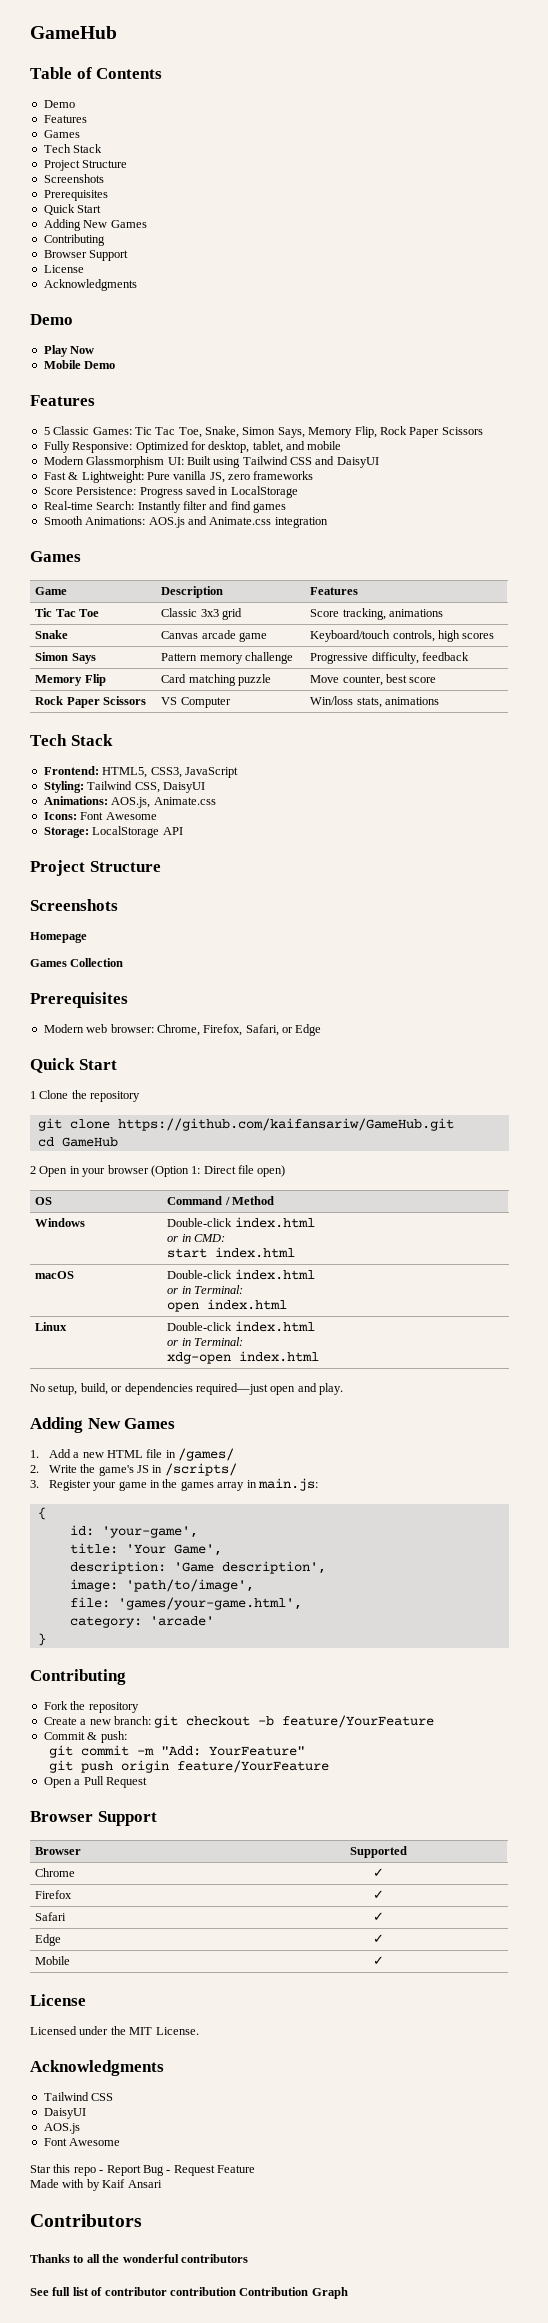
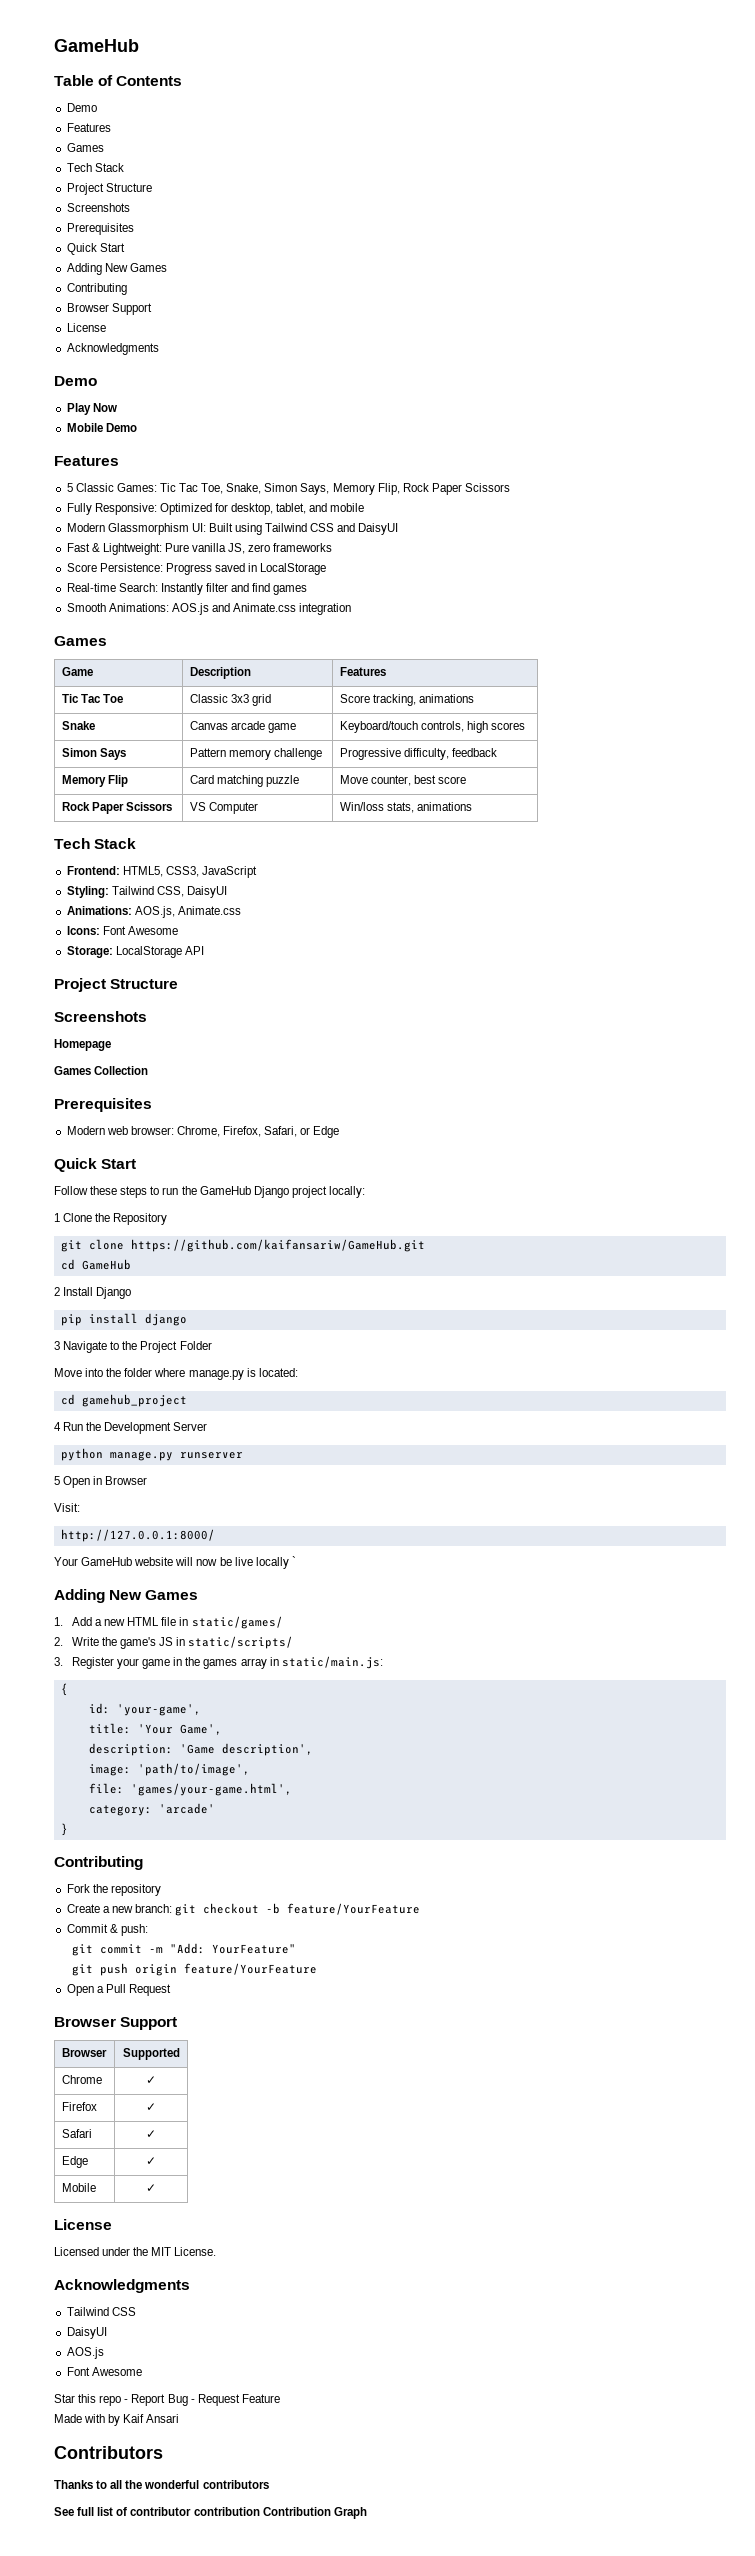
+ Follow these steps to run the GameHub Django project locally:
- 1 Clone the repository
+ 1 Clone the Repository
- 2 Open in your browser (Option 1: Direct file open)
- OS | Command / Method
- Windows | Double-click index.html
- or in CMD:
- start index.html
- macOS | Double-click index.html
- or in Terminal:
- open index.html
- Linux | Double-click index.html
- or in Terminal:
- xdg-open index.html
- No setup, build, or dependencies required—just open and play.
+ 2 Install Django
+ pip install django
+ 3 Navigate to the Project Folder
+ Move into the folder where manage.py is located:
+ cd gamehub_project
+ 4 Run the Development Server
+ python manage.py runserver
+ 5 Open in Browser
+ Visit:
+ http://127.0.0.1:8000/
+ Your GameHub website will now be live locally `
- 1. Add a new HTML file in /games/
+ 1. Add a new HTML file in static/games/
- 2. Write the game's JS in /scripts/
+ 2. Write the game's JS in static/scripts/
- 3. Register your game in the games array in main.js:
+ 3. Register your game in the games array in static/main.js:

